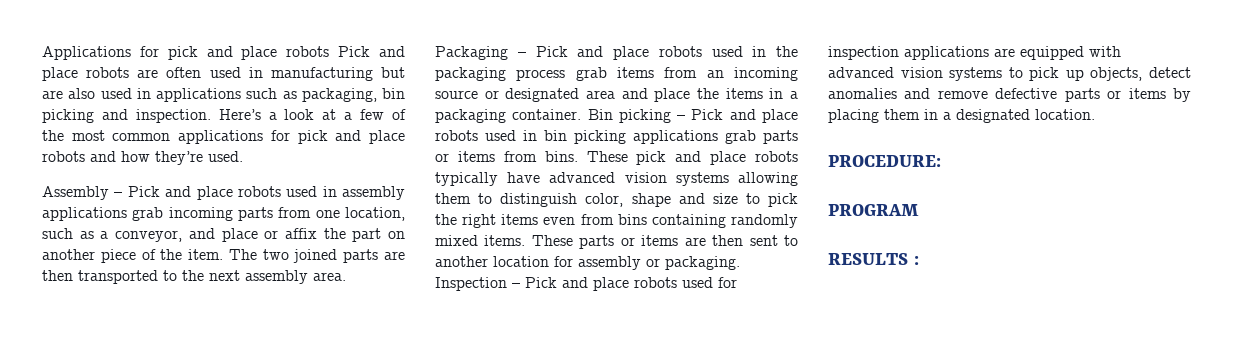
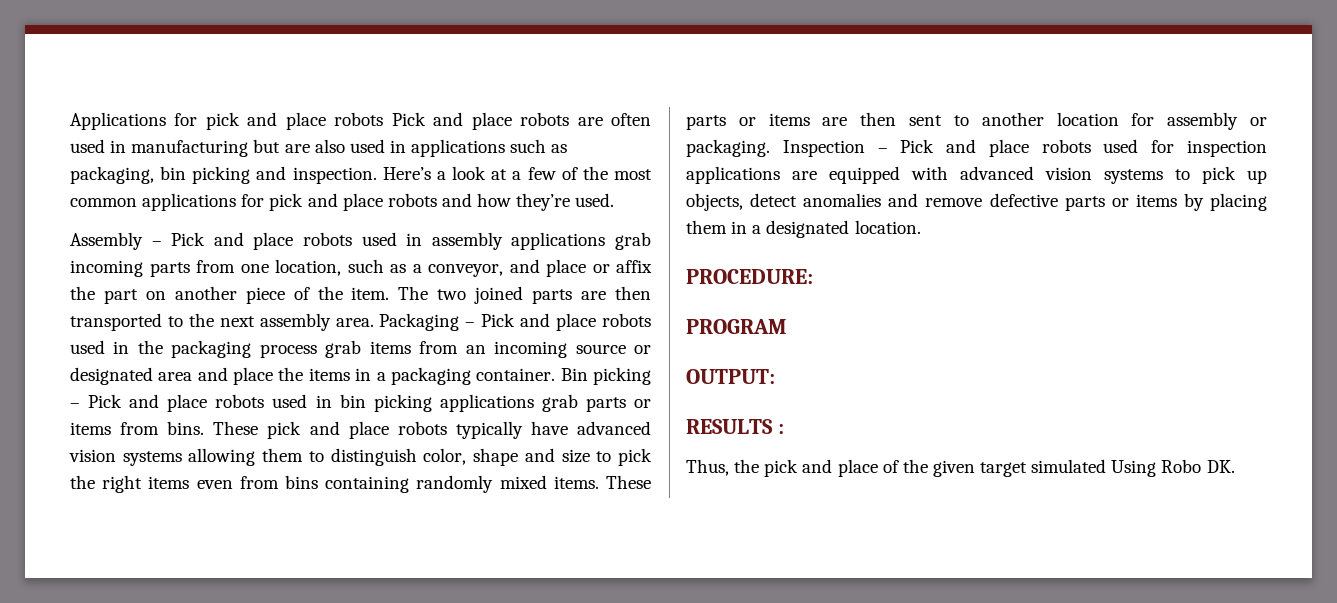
+ OUTPUT:
+ Thus, the pick and place of the given target simulated Using Robo DK.

